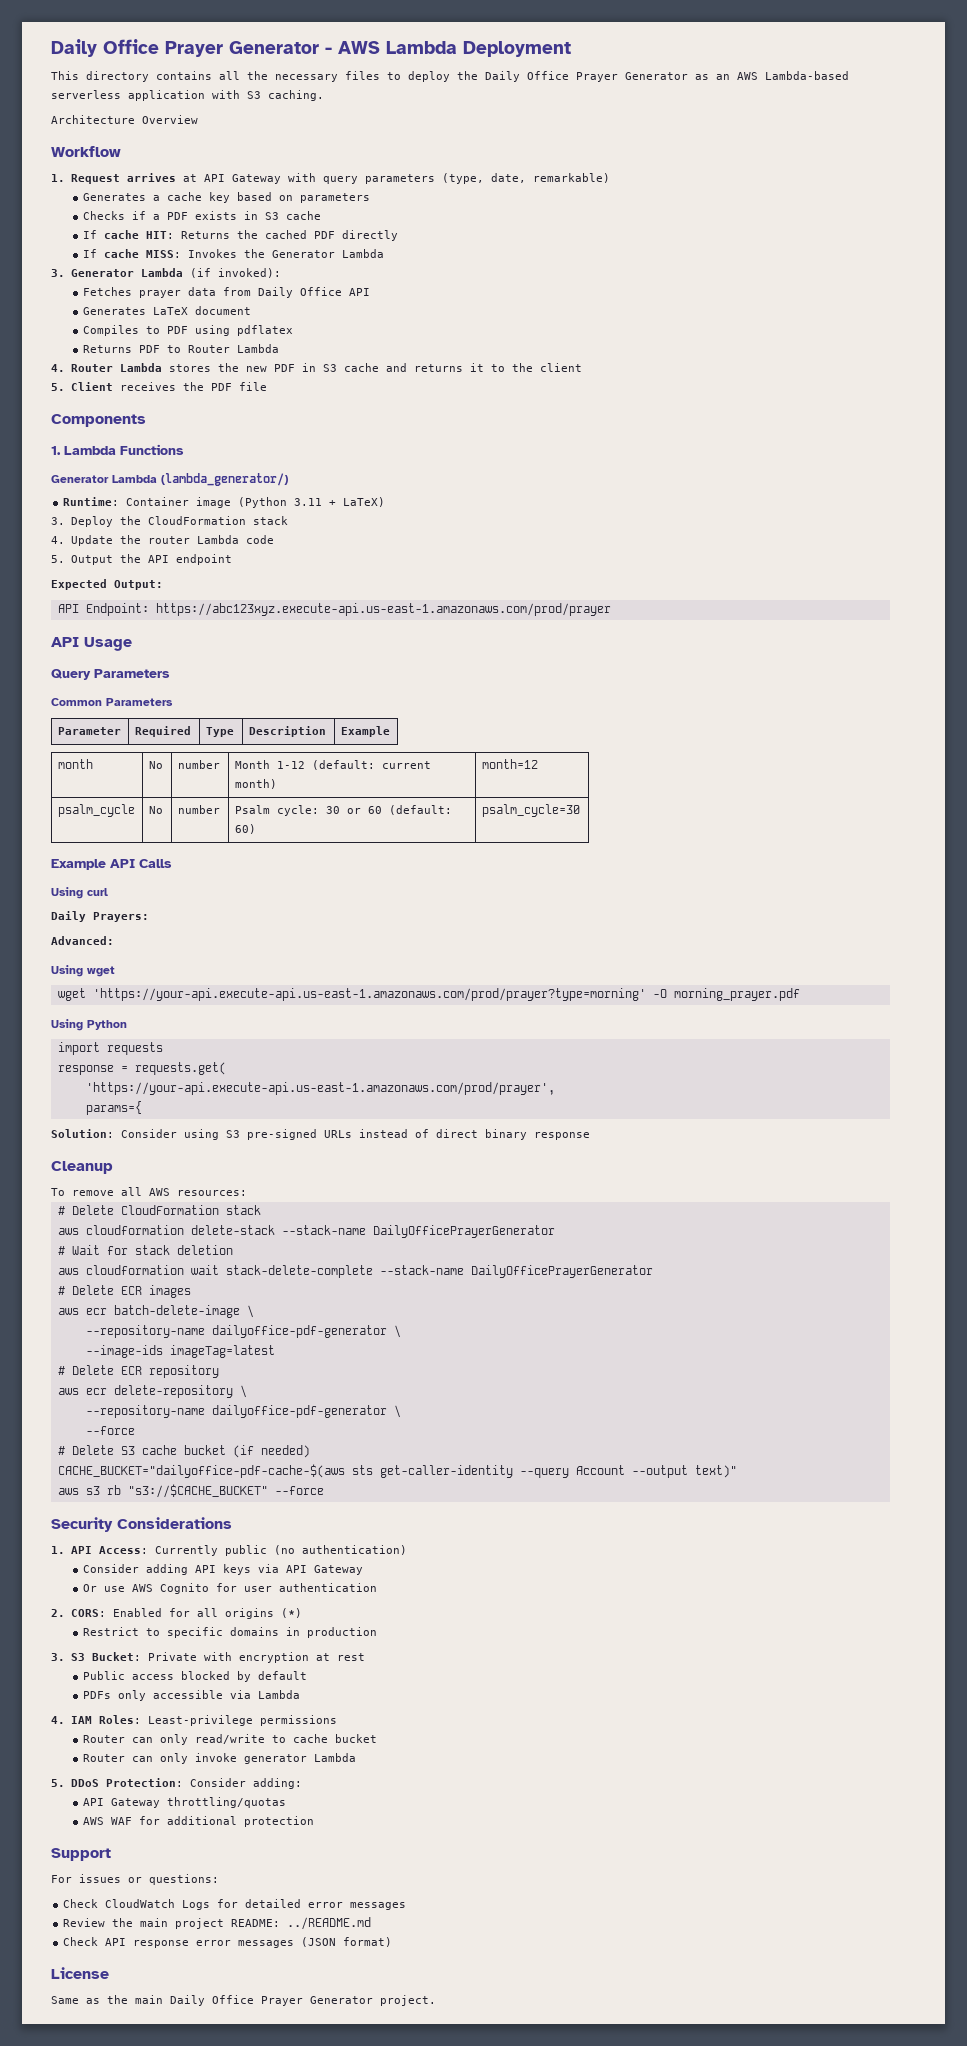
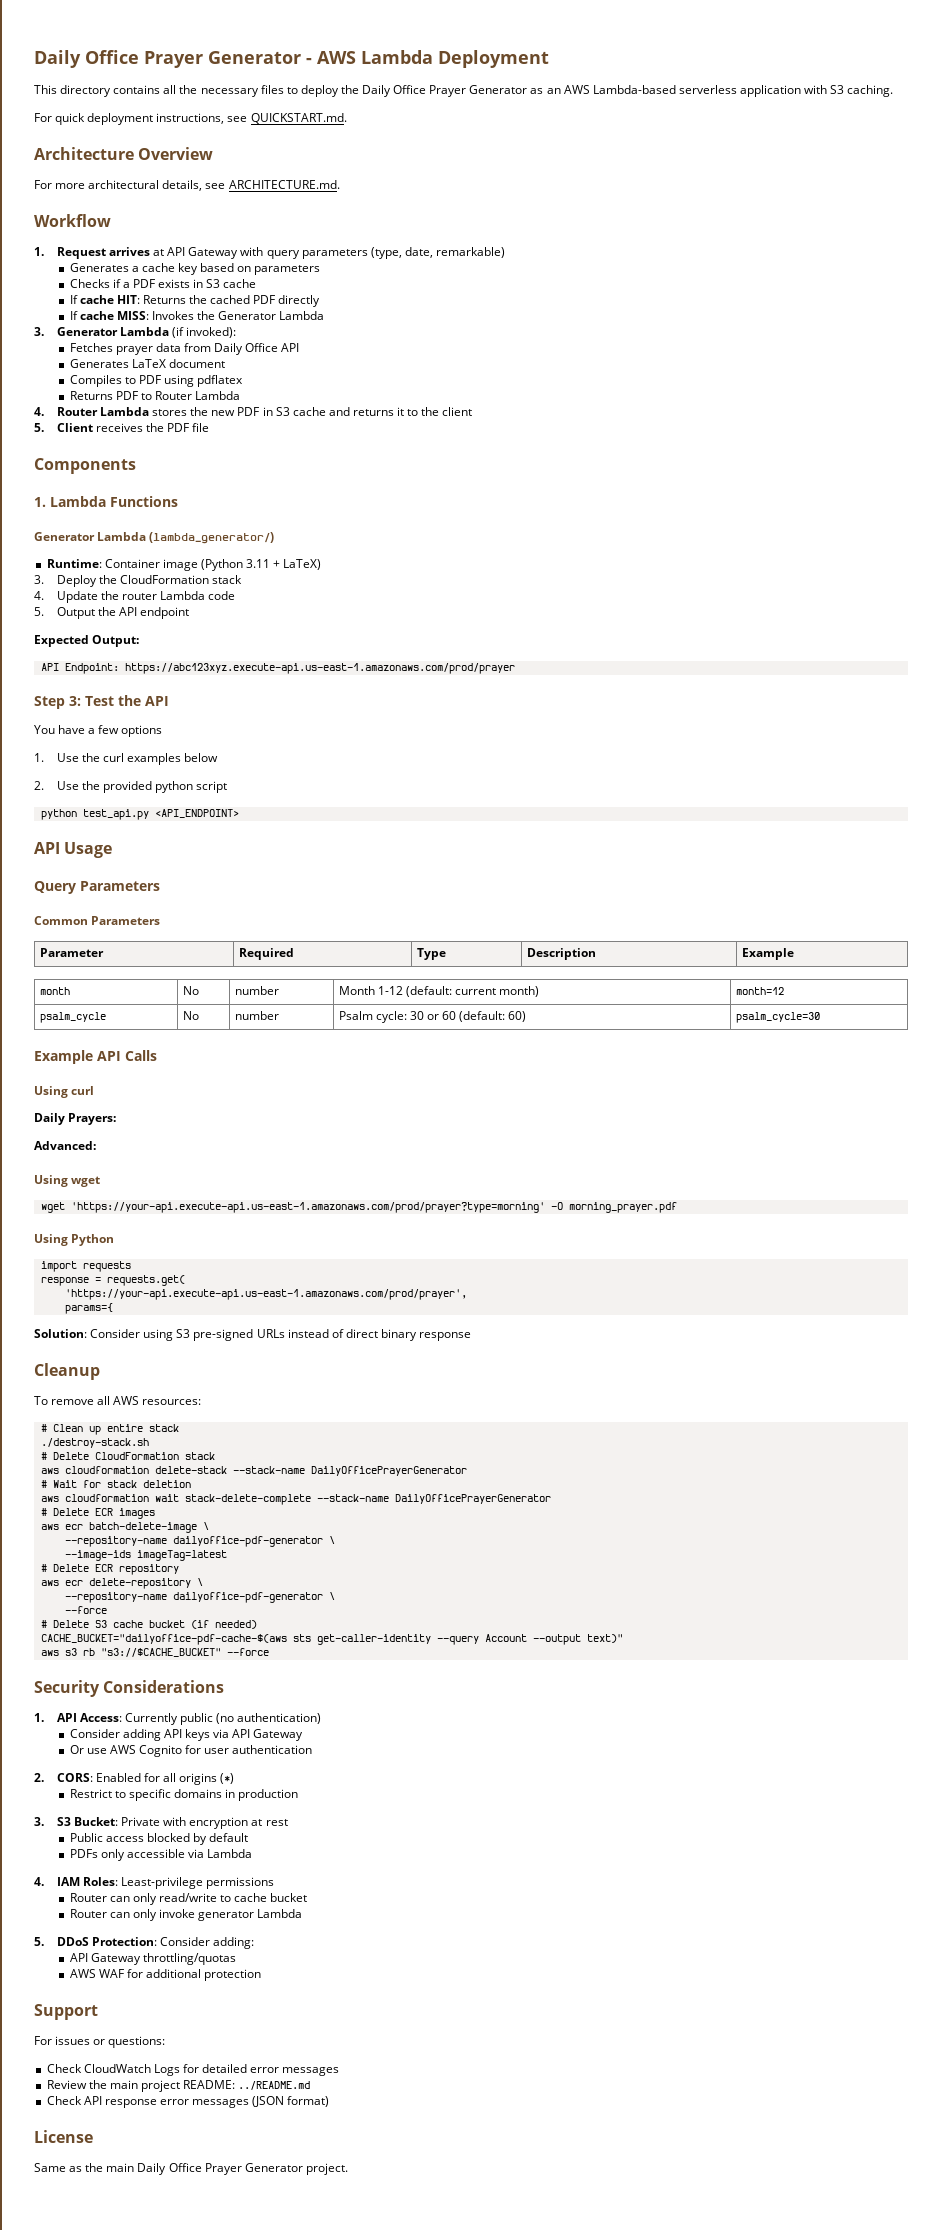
+ For quick deployment instructions, see QUICKSTART.md.
  Architecture Overview
+ For more architectural details, see ARCHITECTURE.md.
+ Step 3: Test the API
+ You have a few options
+ 1. Use the curl examples below
+ 2. Use the provided python script
+ python test_api.py <API_ENDPOINT>
+ # Clean up entire stack
+ ./destroy-stack.sh

